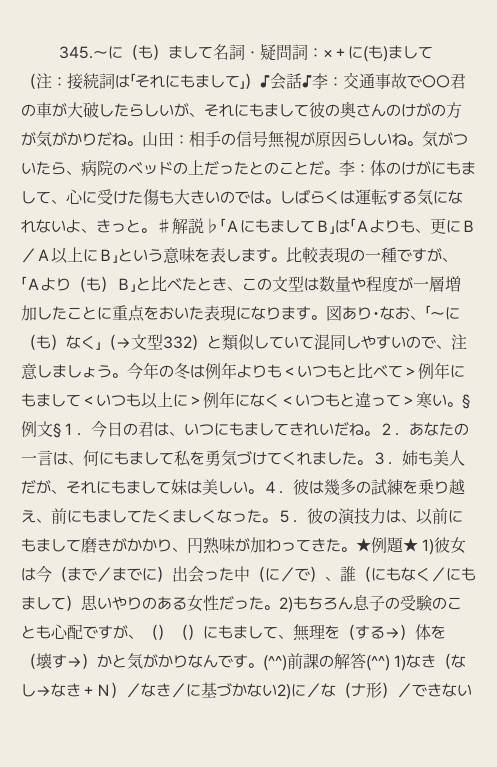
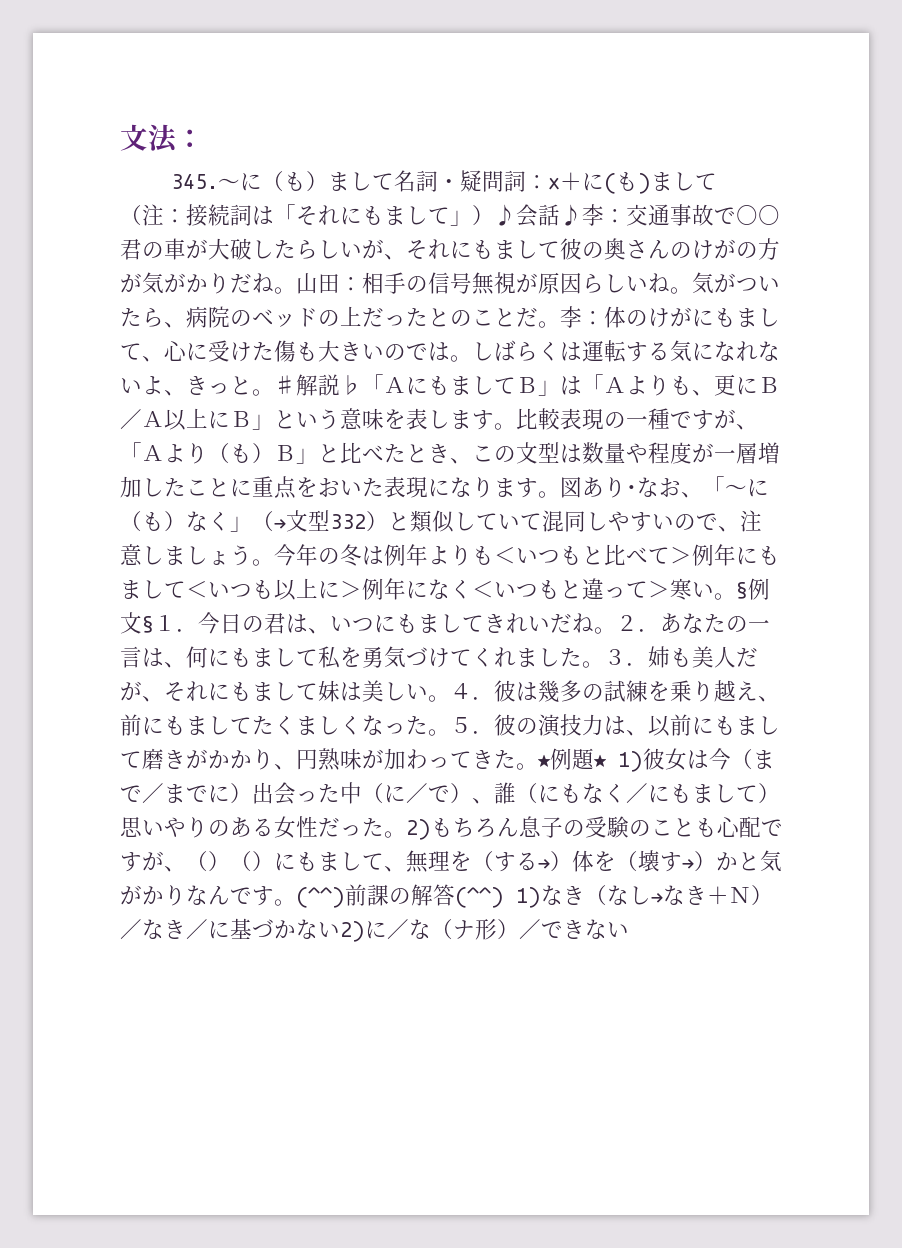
+ 文法：

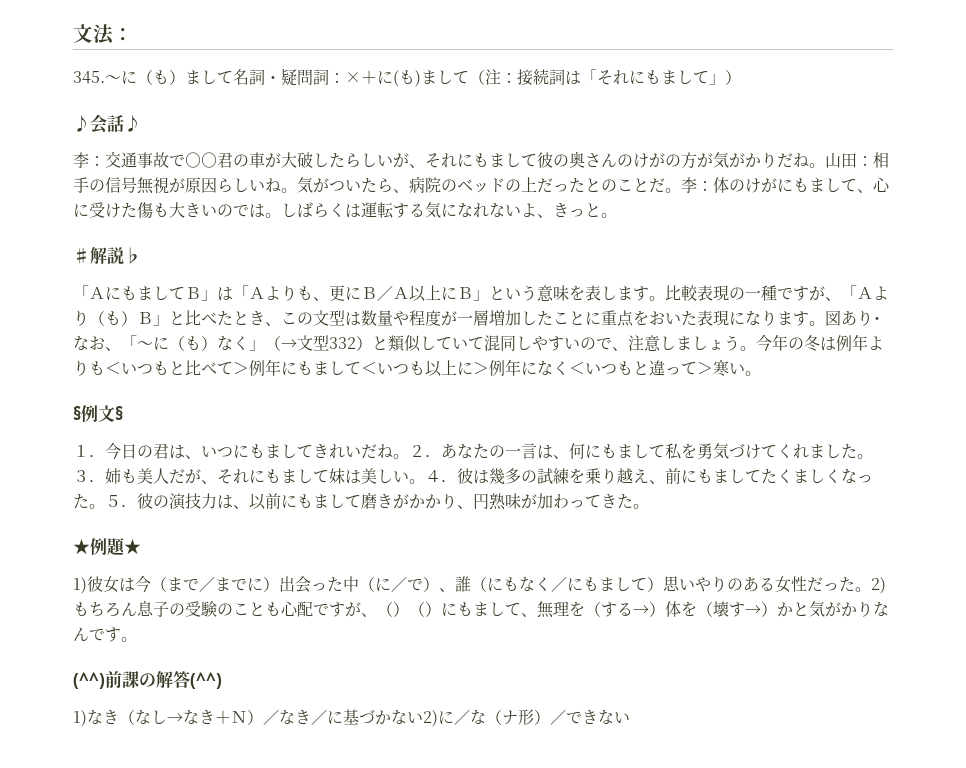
- 345.～に（も）まして名詞・疑問詞：×＋に(も)まして（注：接続詞は「それにもまして」）♪会話♪李：交通事故で○○君の車が大破したらしいが、それにもまして彼の奥さんのけがの方が気がかりだね。
+ 345.～に（も）まして名詞・疑問詞：×＋に(も)まして（注：接続詞は「それにもまして」）
+ ♪会話♪
+ 李：交通事故で○○君の車が大破したらしいが、それにもまして彼の奥さんのけがの方が気がかりだね。
- しばらくは運転する気になれないよ、きっと。♯解説♭「ＡにもましてＢ」は「Ａよりも、更にＢ／Ａ以上にＢ」という意味を表します。
+ しばらくは運転する気になれないよ、きっと。
+ ♯解説♭
+ 「ＡにもましてＢ」は「Ａよりも、更にＢ／Ａ以上にＢ」という意味を表します。
- 今年の冬は例年よりも＜いつもと比べて＞例年にもまして＜いつも以上に＞例年になく＜いつもと違って＞寒い。§例文§１．今日の君は、いつにもましてきれいだね。
+ 今年の冬は例年よりも＜いつもと比べて＞例年にもまして＜いつも以上に＞例年になく＜いつもと違って＞寒い。
+ §例文§
+ １．今日の君は、いつにもましてきれいだね。
- ５．彼の演技力は、以前にもまして磨きがかかり、円熟味が加わってきた。★例題★ 1)彼女は今（まで／までに）出会った中（に／で）、誰（にもなく／にもまして）思いやりのある女性だった。
+ ５．彼の演技力は、以前にもまして磨きがかかり、円熟味が加わってきた。
+ ★例題★
+ 1)彼女は今（まで／までに）出会った中（に／で）、誰（にもなく／にもまして）思いやりのある女性だった。
- 2)もちろん息子の受験のことも心配ですが、（）（）にもまして、無理を（する→）体を（壊す→）かと気がかりなんです。(^^)前課の解答(^^) 1)なき（なし→なき＋Ｎ）／なき／に基づかない2)に／な（ナ形）／できない
+ 2)もちろん息子の受験のことも心配ですが、（）（）にもまして、無理を（する→）体を（壊す→）かと気がかりなんです。
+ (^^)前課の解答(^^)
+ 1)なき（なし→なき＋Ｎ）／なき／に基づかない2)に／な（ナ形）／できない

